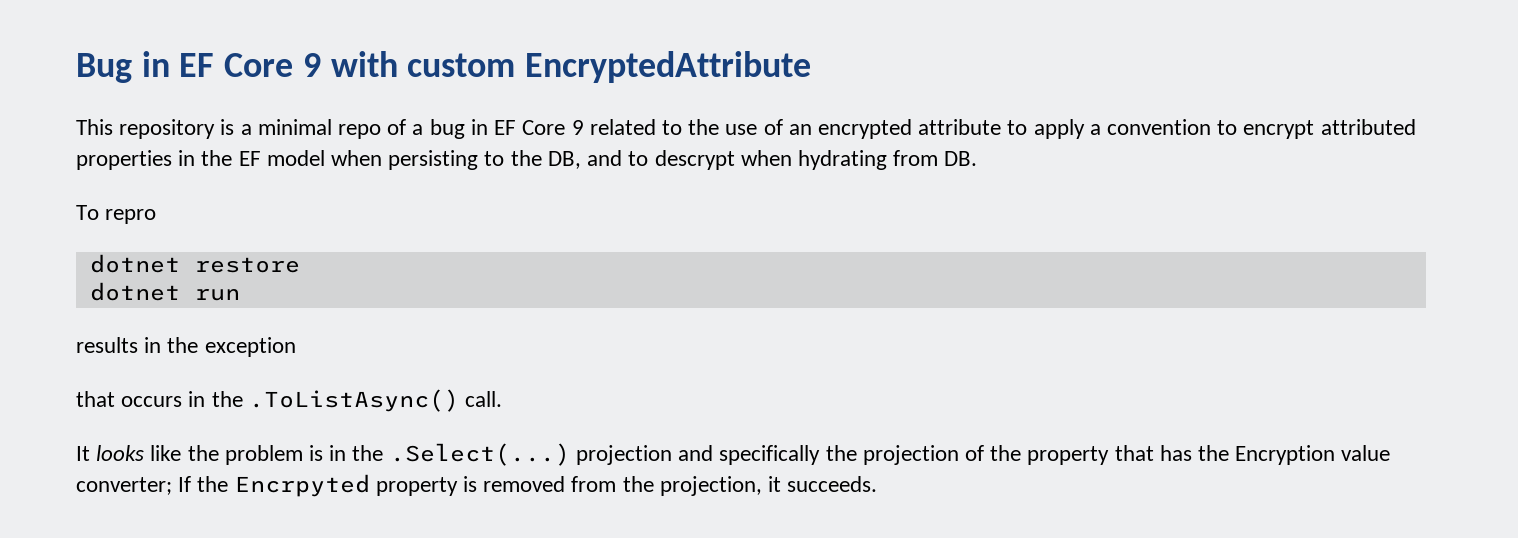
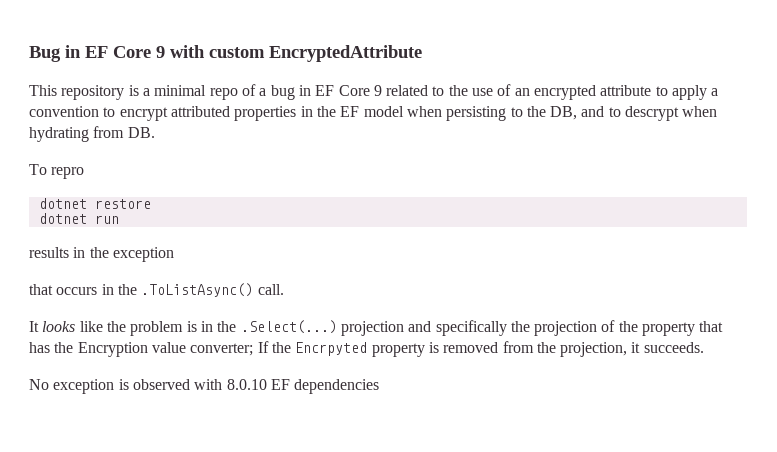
+ No exception is observed with 8.0.10 EF dependencies

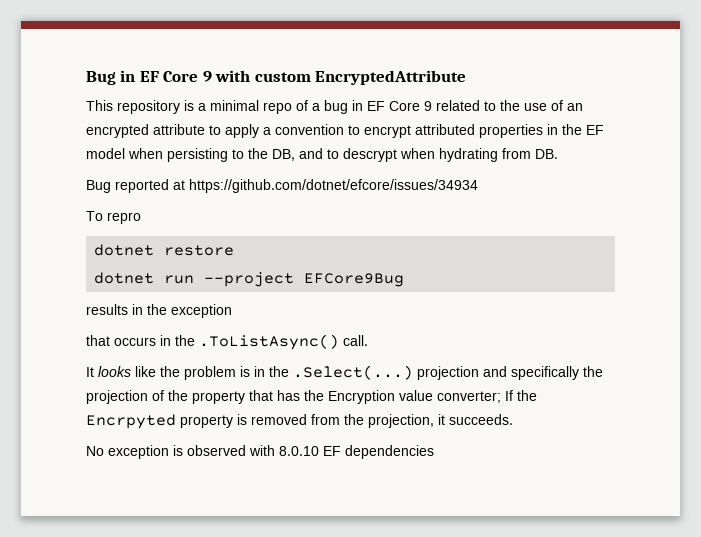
+ Bug reported at https://github.com/dotnet/efcore/issues/34934
- dotnet run
+ dotnet run --project EFCore9Bug

